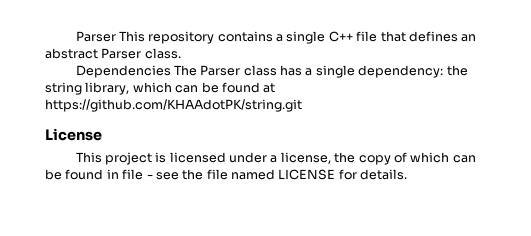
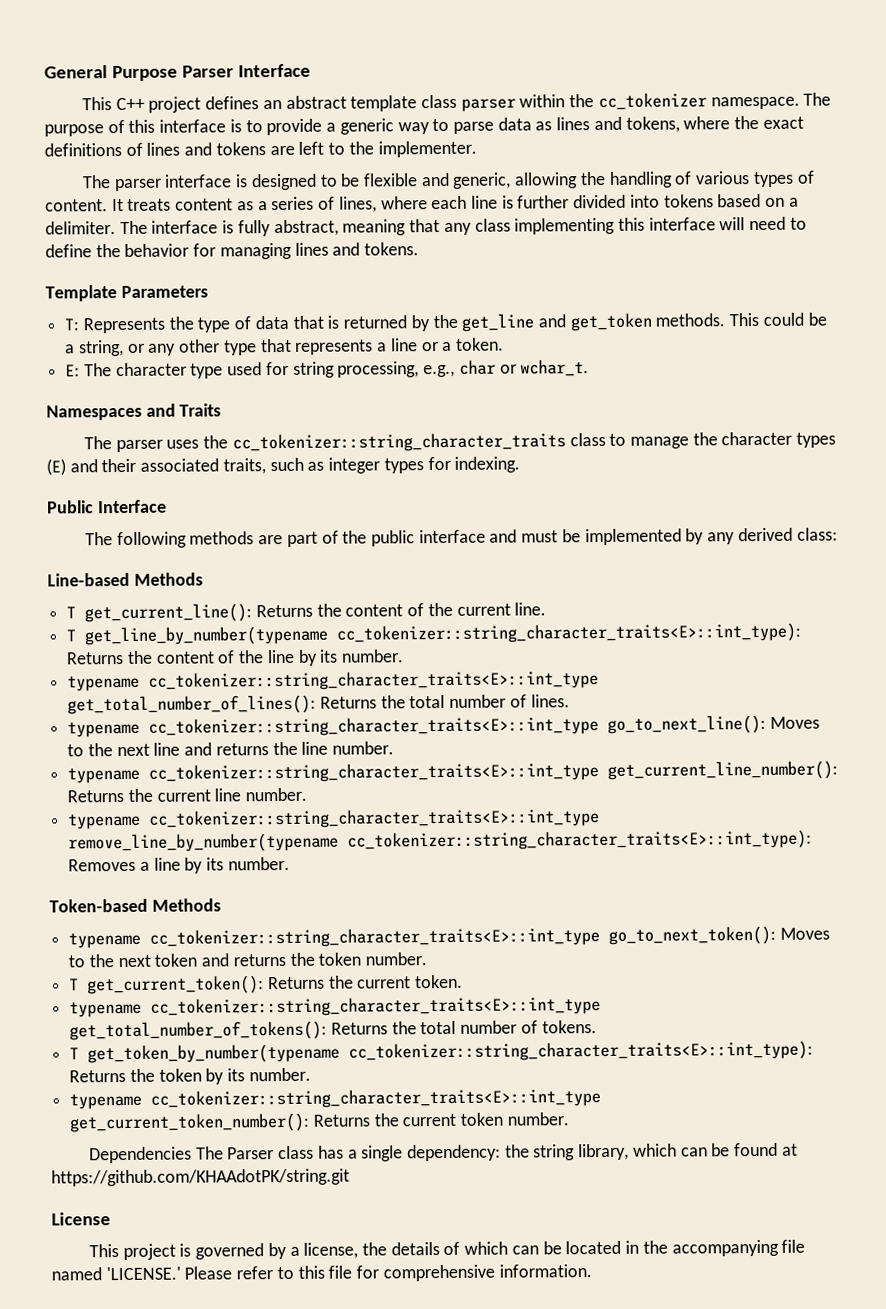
- Parser This repository contains a single C++ file that defines an abstract Parser class.
+ General Purpose Parser Interface
+ This C++ project defines an abstract template class parser within the cc_tokenizer namespace. The purpose of this interface is to provide a generic way to parse data as lines and tokens, where the exact definitions of lines and tokens are left to the implementer.
+ The parser interface is designed to be flexible and generic, allowing the handling of various types of content. It treats content as a series of lines, where each line is further divided into tokens based on a delimiter. The interface is fully abstract, meaning that any class implementing this interface will need to define the behavior for managing lines and tokens.
+ Template Parameters
+ T: Represents the type of data that is returned by the get_line and get_token methods. This could be a string, or any other type that represents a line or a token.
+ E: The character type used for string processing, e.g., char or wchar_t.
+ Namespaces and Traits
+ The parser uses the cc_tokenizer::string_character_traits class to manage the character types (E) and their associated traits, such as integer types for indexing.
+ Public Interface
+ The following methods are part of the public interface and must be implemented by any derived class:
+ Line-based Methods
+ T get_current_line(): Returns the content of the current line.
+ T get_line_by_number(typename cc_tokenizer::string_character_traits<E>::int_type): Returns the content of the line by its number.
+ typename cc_tokenizer::string_character_traits<E>::int_type get_total_number_of_lines(): Returns the total number of lines.
+ typename cc_tokenizer::string_character_traits<E>::int_type go_to_next_line(): Moves to the next line and returns the line number.
+ typename cc_tokenizer::string_character_traits<E>::int_type get_current_line_number(): Returns the current line number.
+ typename cc_tokenizer::string_character_traits<E>::int_type remove_line_by_number(typename cc_tokenizer::string_character_traits<E>::int_type): Removes a line by its number.
+ Token-based Methods
+ typename cc_tokenizer::string_character_traits<E>::int_type go_to_next_token(): Moves to the next token and returns the token number.
+ T get_current_token(): Returns the current token.
+ typename cc_tokenizer::string_character_traits<E>::int_type get_total_number_of_tokens(): Returns the total number of tokens.
+ T get_token_by_number(typename cc_tokenizer::string_character_traits<E>::int_type): Returns the token by its number.
+ typename cc_tokenizer::string_character_traits<E>::int_type get_current_token_number(): Returns the current token number.
- This project is licensed under a license, the copy of which can be found in file - see the file named LICENSE for details.
+ This project is governed by a license, the details of which can be located in the accompanying file named 'LICENSE.' Please refer to this file for comprehensive information.

